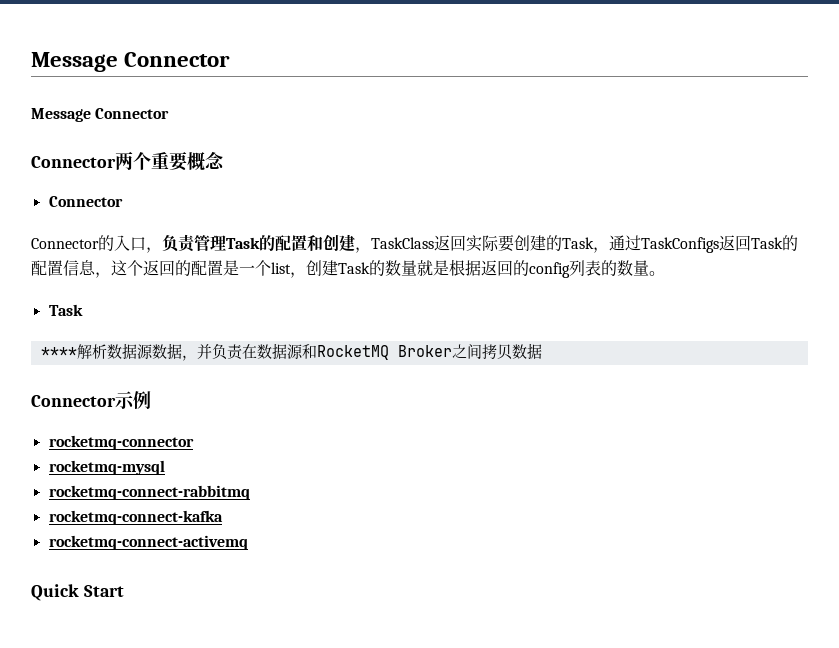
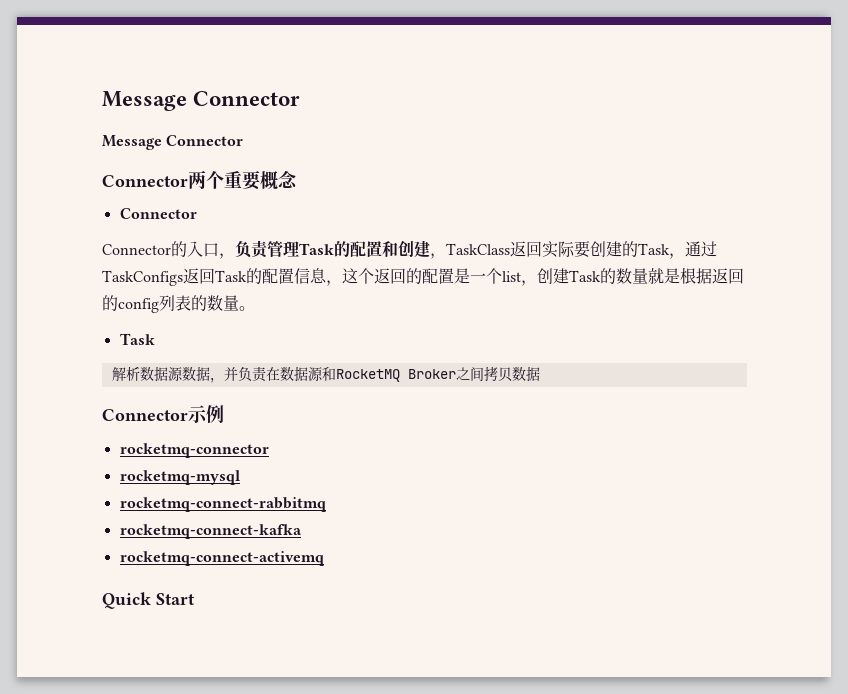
- ****解析数据源数据，并负责在数据源和RocketMQ Broker之间拷贝数据
+ 解析数据源数据，并负责在数据源和RocketMQ Broker之间拷贝数据

